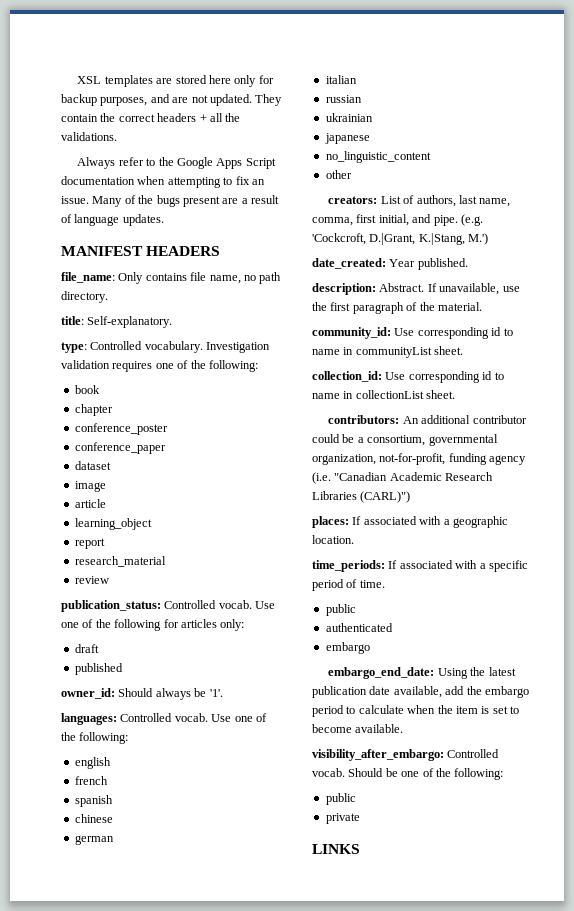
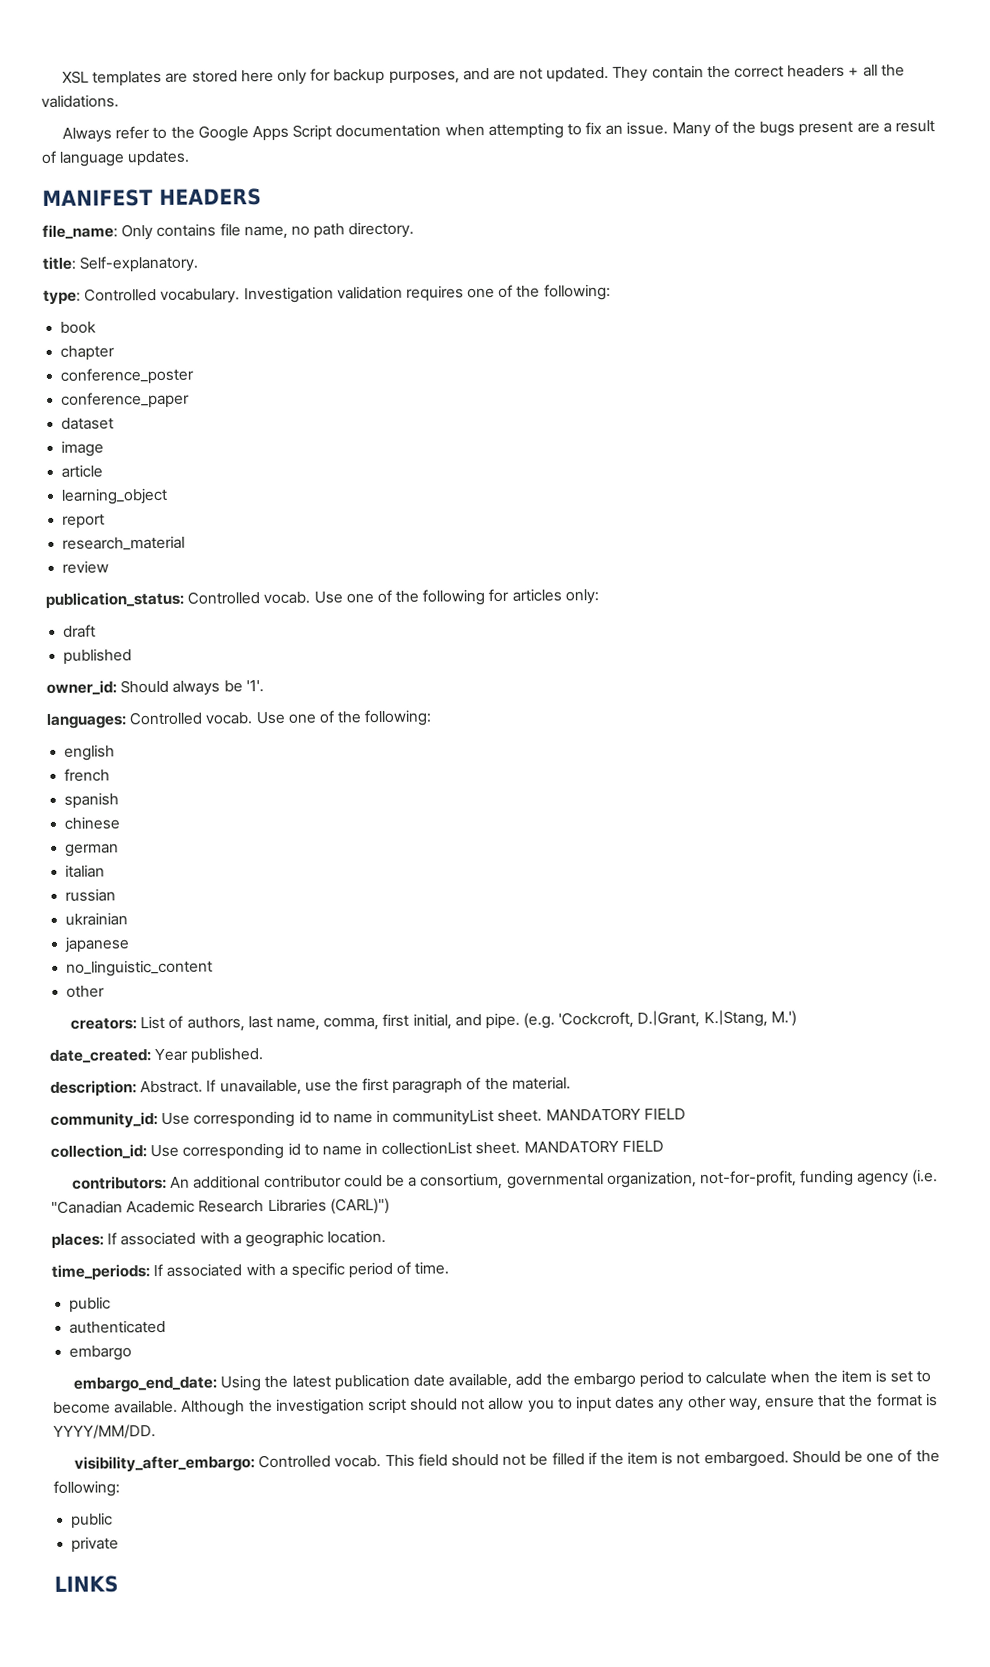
- community_id: Use corresponding id to name in communityList sheet.
+ community_id: Use corresponding id to name in communityList sheet. MANDATORY FIELD
- collection_id: Use corresponding id to name in collectionList sheet.
+ collection_id: Use corresponding id to name in collectionList sheet. MANDATORY FIELD
- embargo_end_date: Using the latest publication date available, add the embargo period to calculate when the item is set to become available.
- visibility_after_embargo: Controlled vocab.
+ embargo_end_date: Using the latest publication date available, add the embargo period to calculate when the item is set to become available. Although the investigation script should not allow you to input dates any other way, ensure that the format is YYYY/MM/DD.
+ visibility_after_embargo: Controlled vocab. This field should not be filled if the item is not embargoed.

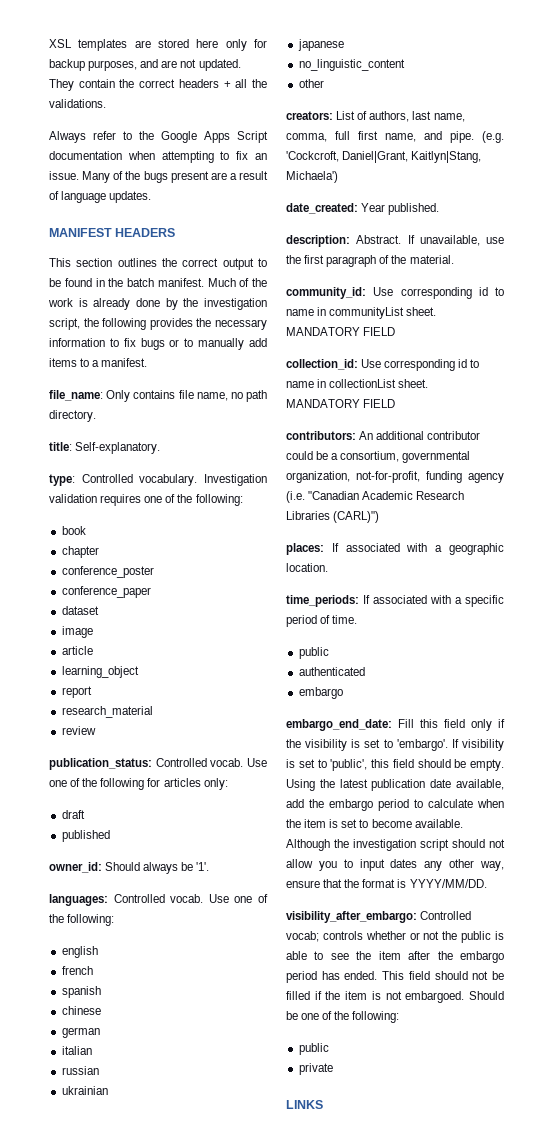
+ This section outlines the correct output to be found in the batch manifest. Much of the work is already done by the investigation script, the following provides the necessary information to fix bugs or to manually add items to a manifest.
- creators: List of authors, last name, comma, first initial, and pipe.
+ creators: List of authors, last name, comma, full first name, and pipe.
- (e.g. 'Cockcroft, D.|Grant, K.|Stang, M.')
+ (e.g. 'Cockcroft, Daniel|Grant, Kaitlyn|Stang, Michaela')
- embargo_end_date: Using the latest publication date available, add the embargo period to calculate when the item is set to become available.
+ embargo_end_date: Fill this field only if the visibility is set to 'embargo'. If visibility is set to 'public', this field should be empty. Using the latest publication date available, add the embargo period to calculate when the item is set to become available.
- visibility_after_embargo: Controlled vocab.
+ visibility_after_embargo: Controlled vocab; controls whether or not the public is able to see the item after the embargo period has ended.

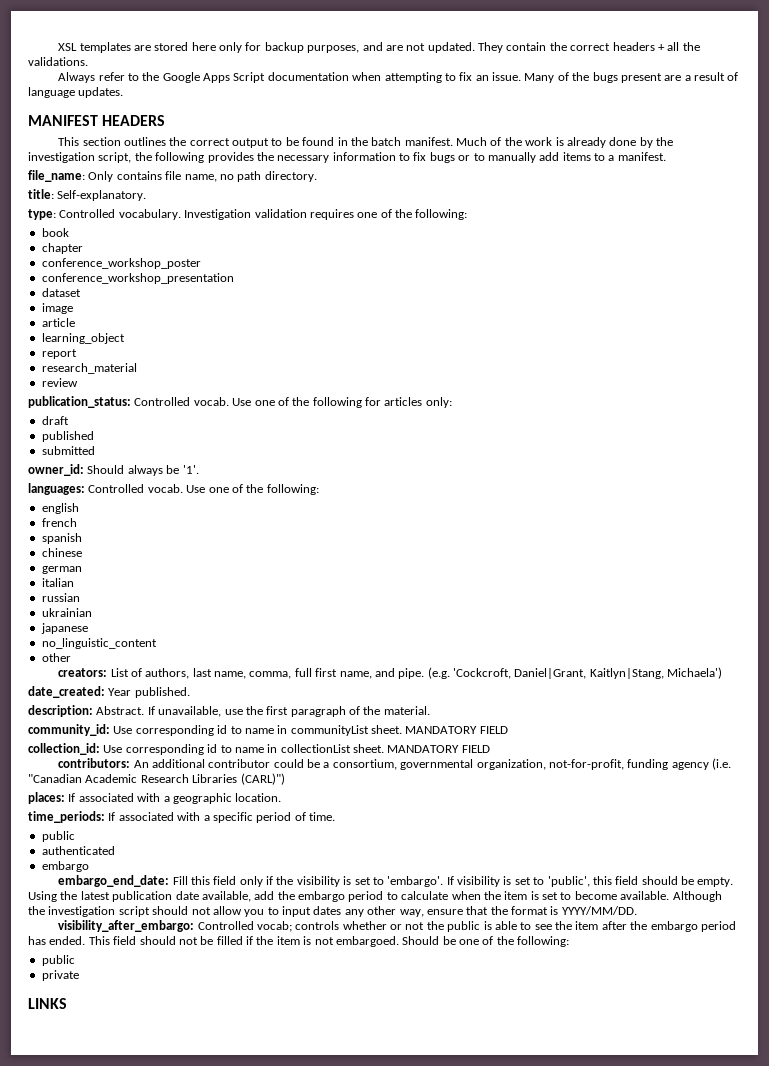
- conference_poster
- conference_paper
+ conference_workshop_poster
+ conference_workshop_presentation
+ submitted

